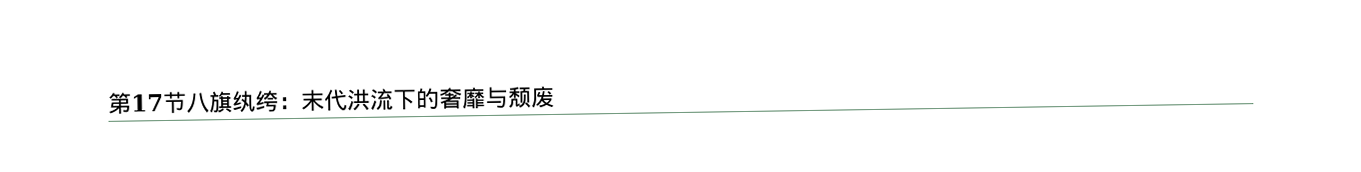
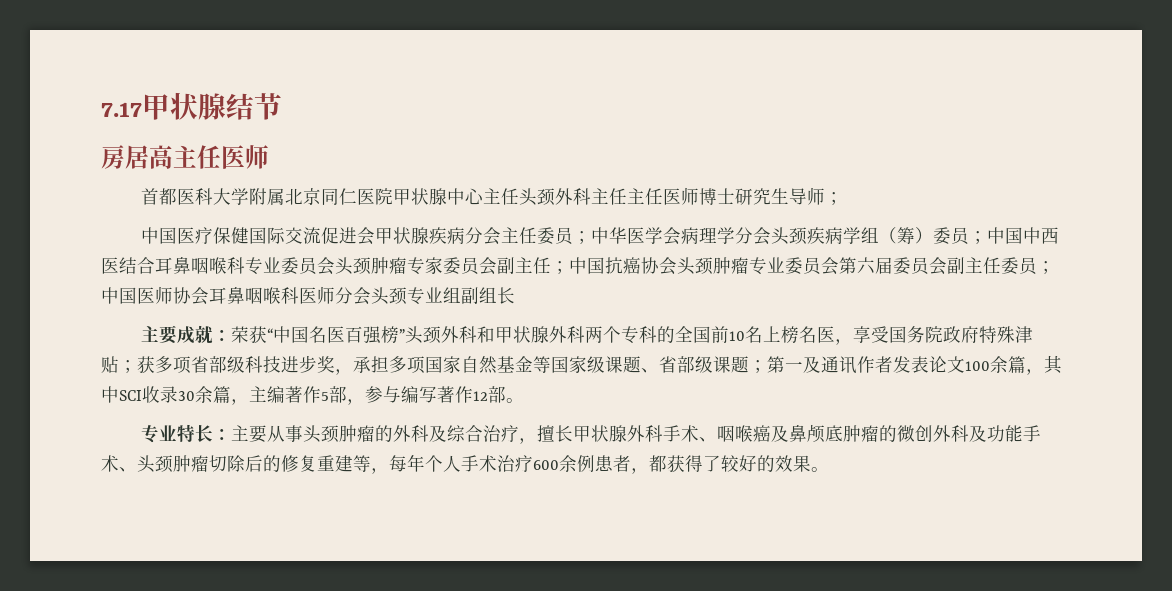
- 第17节八旗纨绔：末代洪流下的奢靡与颓废
+ 7.17甲状腺结节
+ 房居高主任医师
+ 首都医科大学附属北京同仁医院甲状腺中心主任头颈外科主任主任医师博士研究生导师；
+ 中国医疗保健国际交流促进会甲状腺疾病分会主任委员；中华医学会病理学分会头颈疾病学组（筹）委员；中国中西医结合耳鼻咽喉科专业委员会头颈肿瘤专家委员会副主任；中国抗癌协会头颈肿瘤专业委员会第六届委员会副主任委员；中国医师协会耳鼻咽喉科医师分会头颈专业组副组长
+ 主要成就：荣获“中国名医百强榜”头颈外科和甲状腺外科两个专科的全国前10名上榜名医，享受国务院政府特殊津贴；获多项省部级科技进步奖，承担多项国家自然基金等国家级课题、省部级课题；第一及通讯作者发表论文100余篇，其中SCI收录30余篇，主编著作5部，参与编写著作12部。
+ 专业特长：主要从事头颈肿瘤的外科及综合治疗，擅长甲状腺外科手术、咽喉癌及鼻颅底肿瘤的微创外科及功能手术、头颈肿瘤切除后的修复重建等，每年个人手术治疗600余例患者，都获得了较好的效果。

